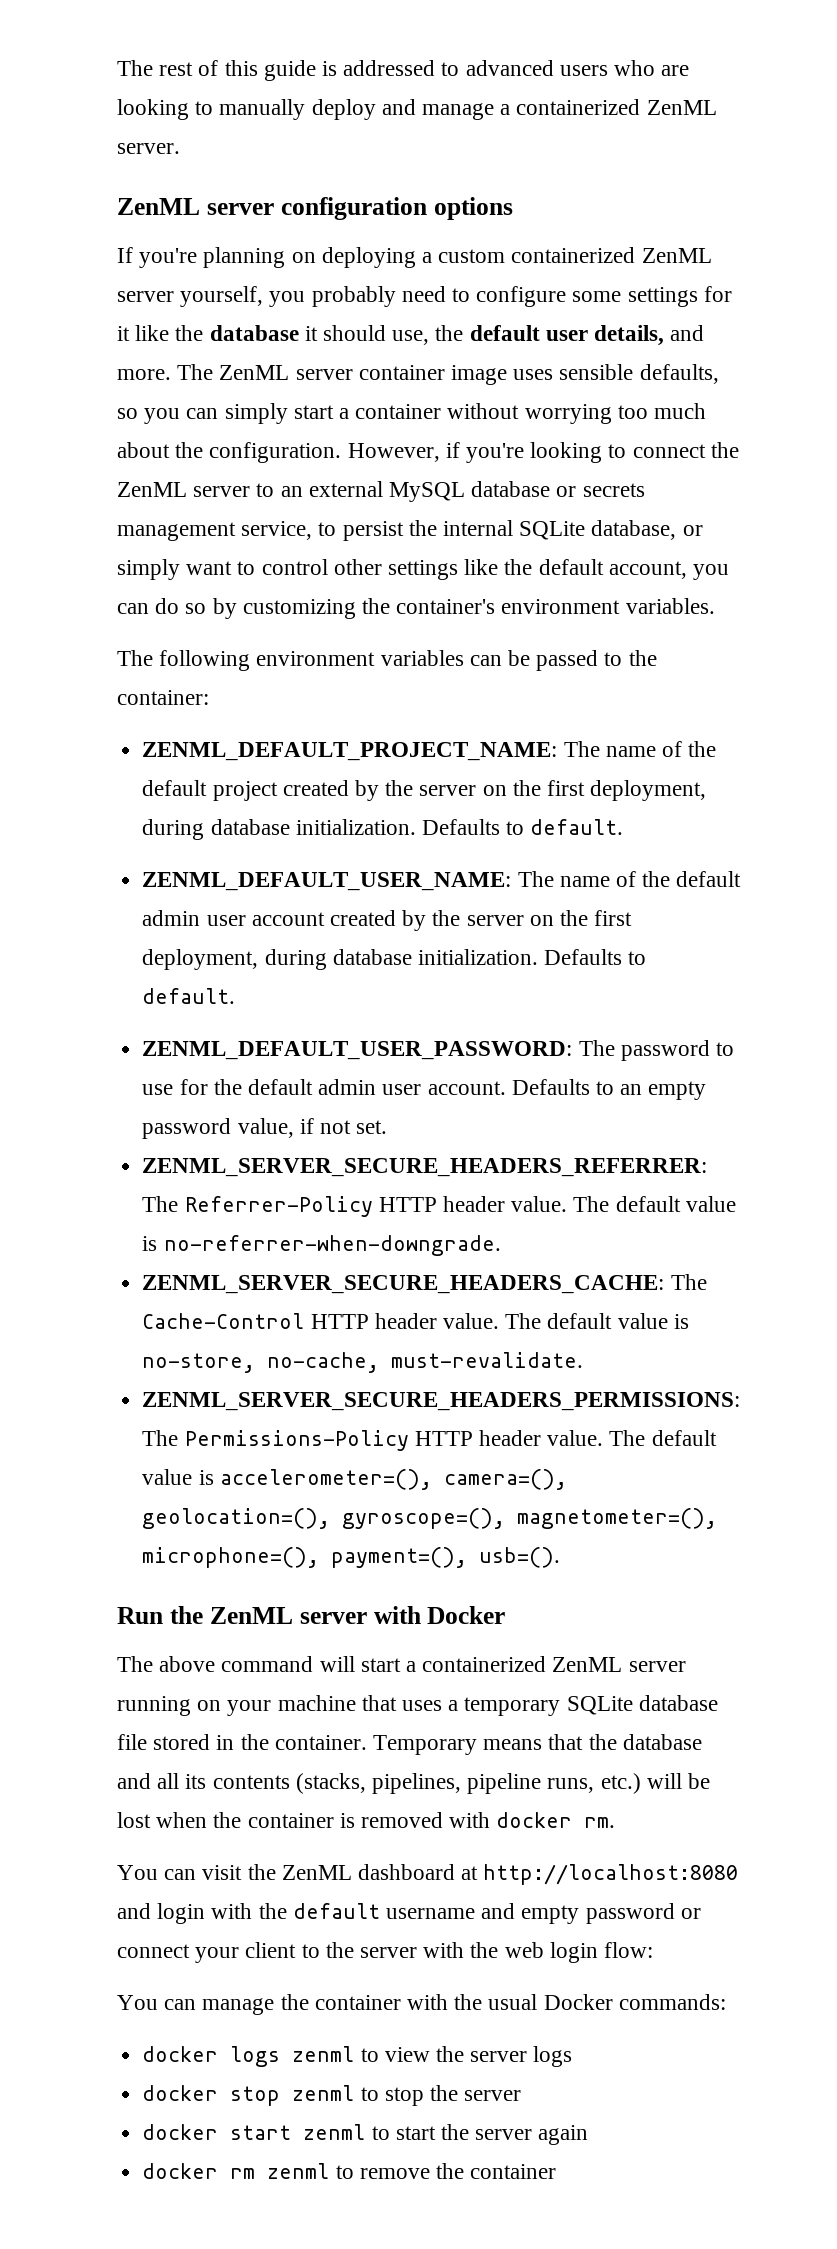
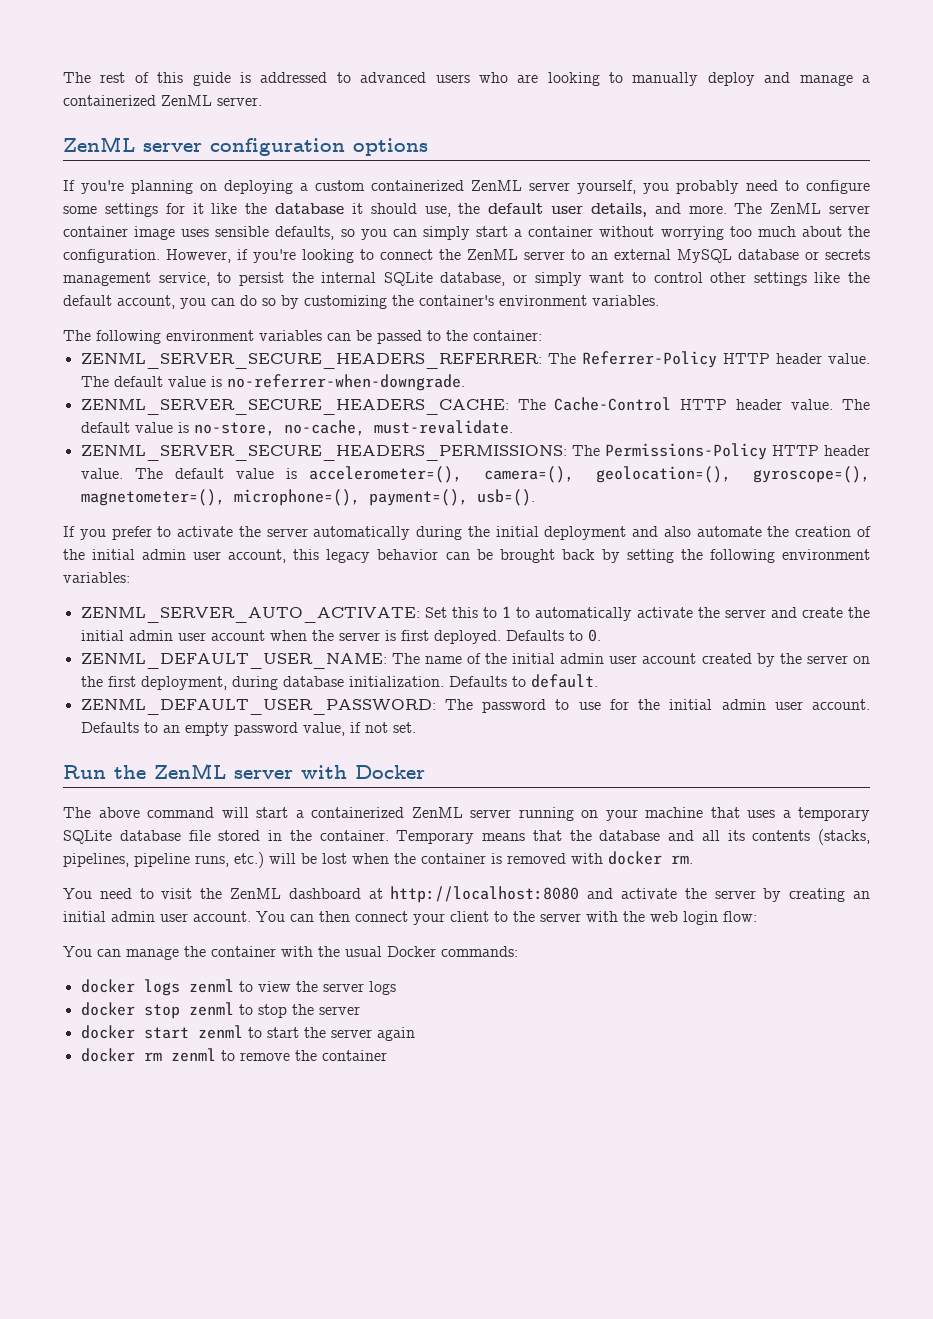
- ZENML_DEFAULT_PROJECT_NAME: The name of the default project created by the server on the first deployment, during database initialization. Defaults to default.
- ZENML_DEFAULT_USER_NAME: The name of the default admin user account created by the server on the first deployment, during database initialization. Defaults to default.
- ZENML_DEFAULT_USER_PASSWORD: The password to use for the default admin user account. Defaults to an empty password value, if not set.
+ If you prefer to activate the server automatically during the initial deployment and also automate the creation of the initial admin user account, this legacy behavior can be brought back by setting the following environment variables:
+ ZENML_SERVER_AUTO_ACTIVATE: Set this to 1 to automatically activate the server and create the initial admin user account when the server is first deployed. Defaults to 0.
+ ZENML_DEFAULT_USER_NAME: The name of the initial admin user account created by the server on the first deployment, during database initialization. Defaults to default.
+ ZENML_DEFAULT_USER_PASSWORD: The password to use for the initial admin user account. Defaults to an empty password value, if not set.
- You can visit the ZenML dashboard at http://localhost:8080 and login with the default username and empty password or connect your client to the server with the web login flow:
+ You need to visit the ZenML dashboard at http://localhost:8080 and activate the server by creating an initial admin user account. You can then connect your client to the server with the web login flow:

